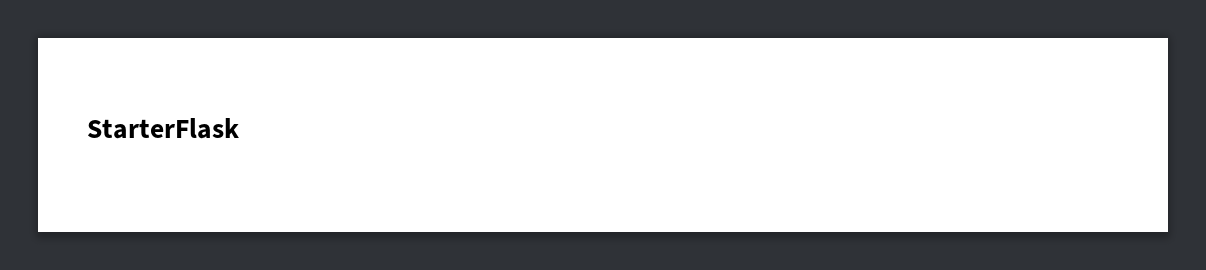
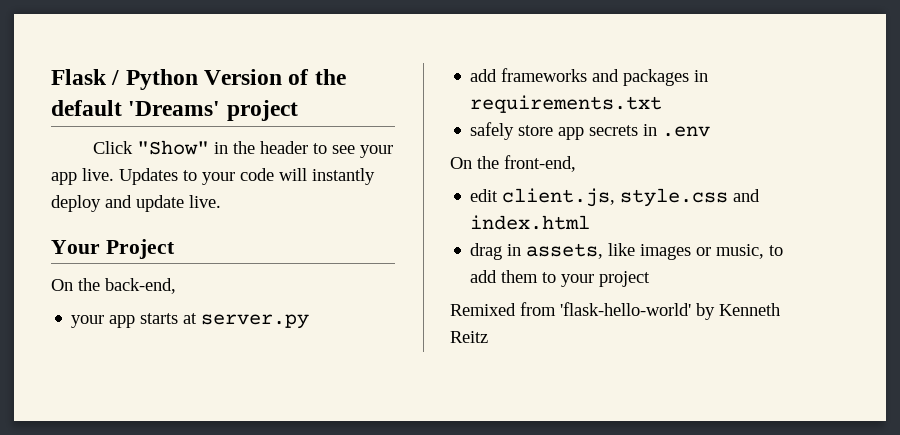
- StarterFlask
+ Flask / Python Version of the default 'Dreams' project
+ Click "Show" in the header to see your app live. Updates to your code will instantly deploy and update live.
+ Your Project
+ On the back-end,
+ your app starts at server.py
+ add frameworks and packages in requirements.txt
+ safely store app secrets in .env
+ On the front-end,
+ edit client.js, style.css and index.html
+ drag in assets, like images or music, to add them to your project
+ Remixed from 'flask-hello-world' by Kenneth Reitz

